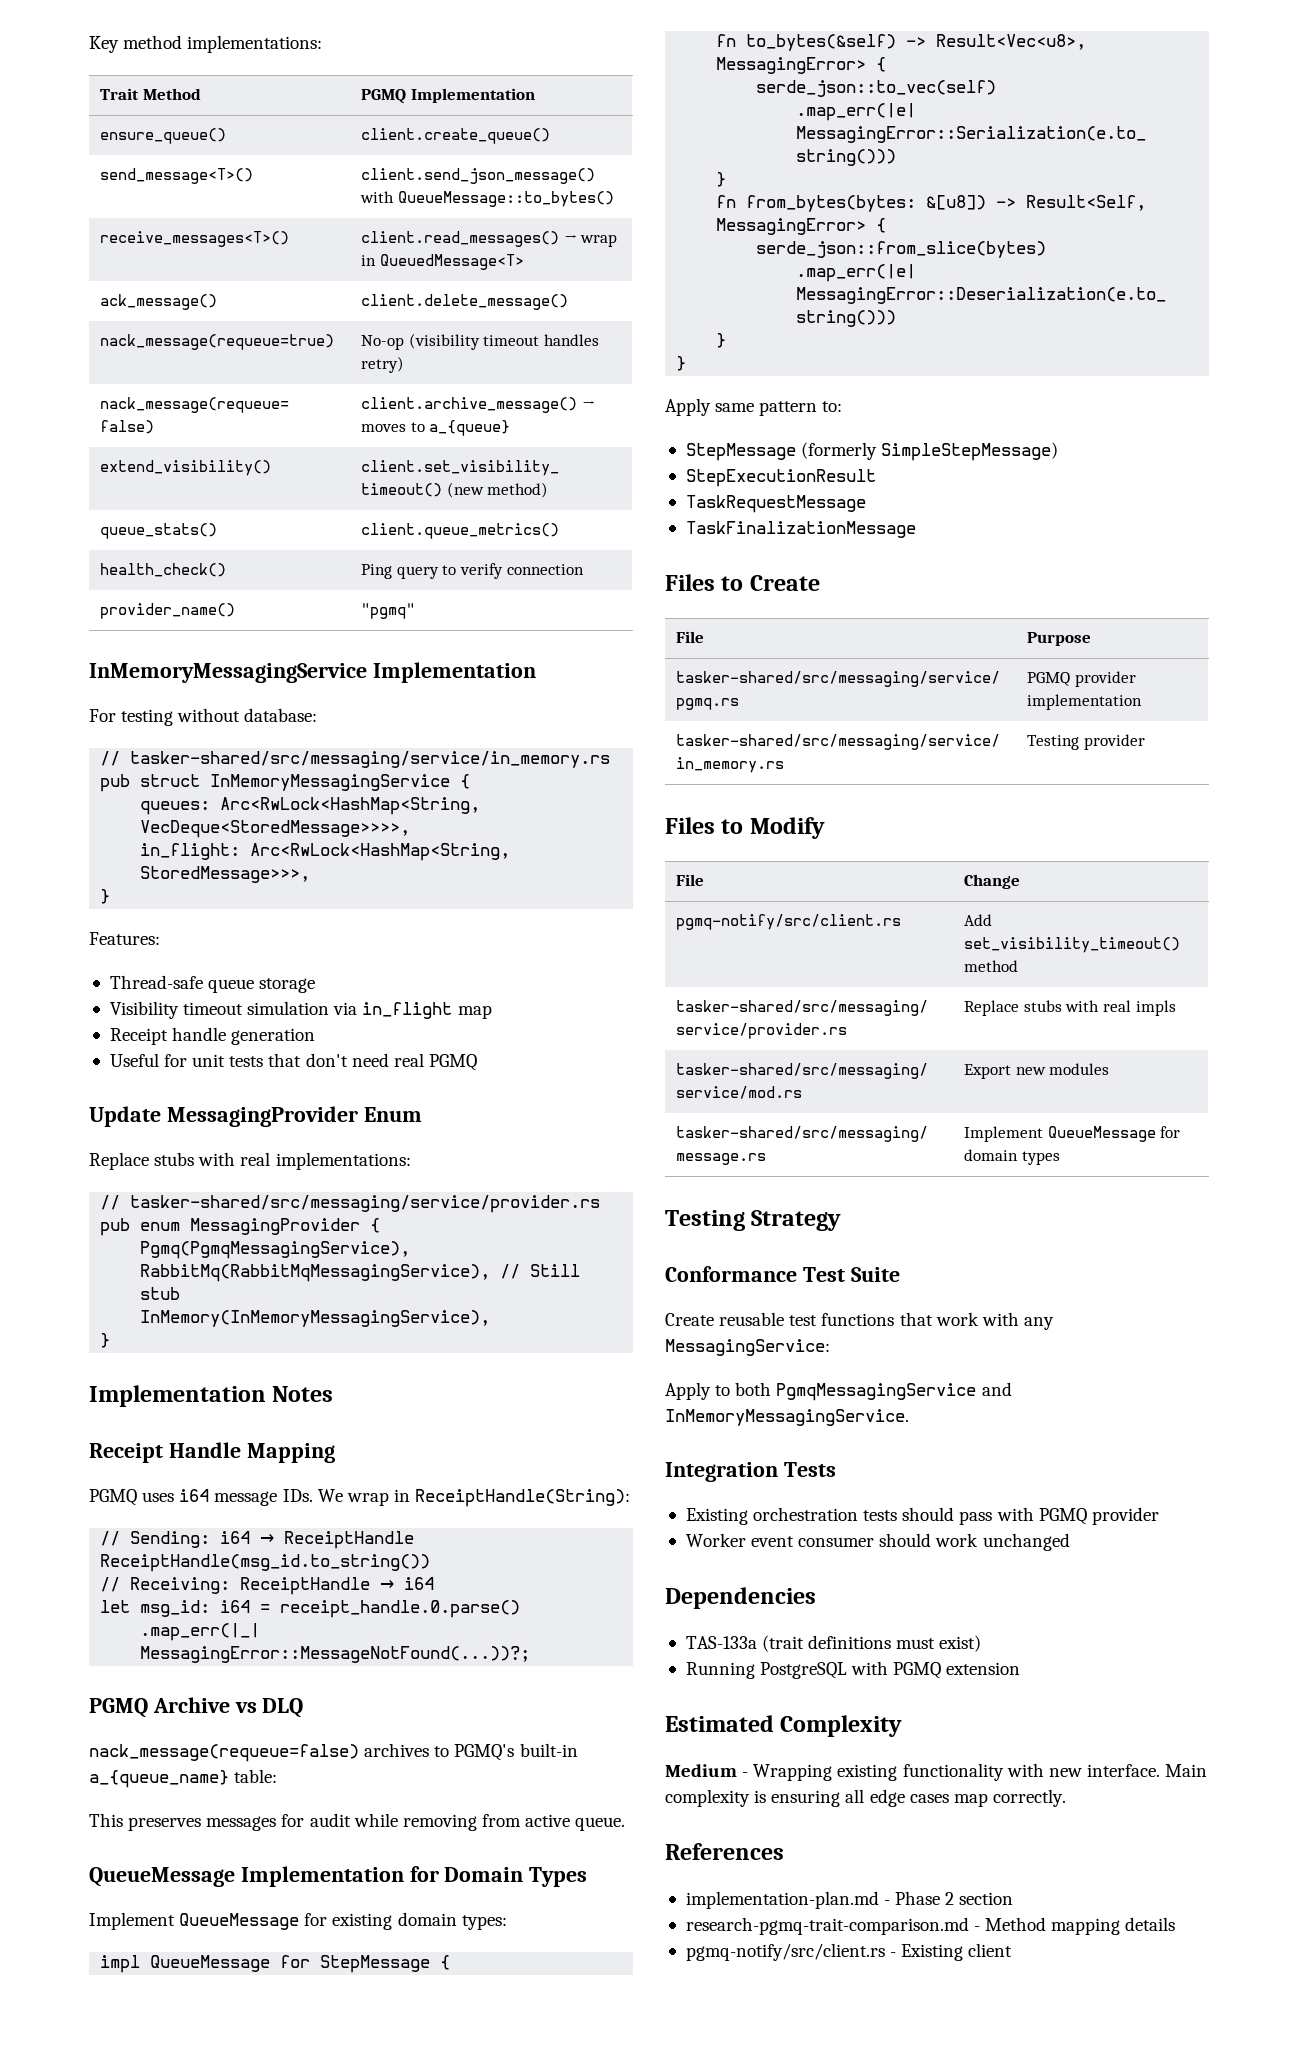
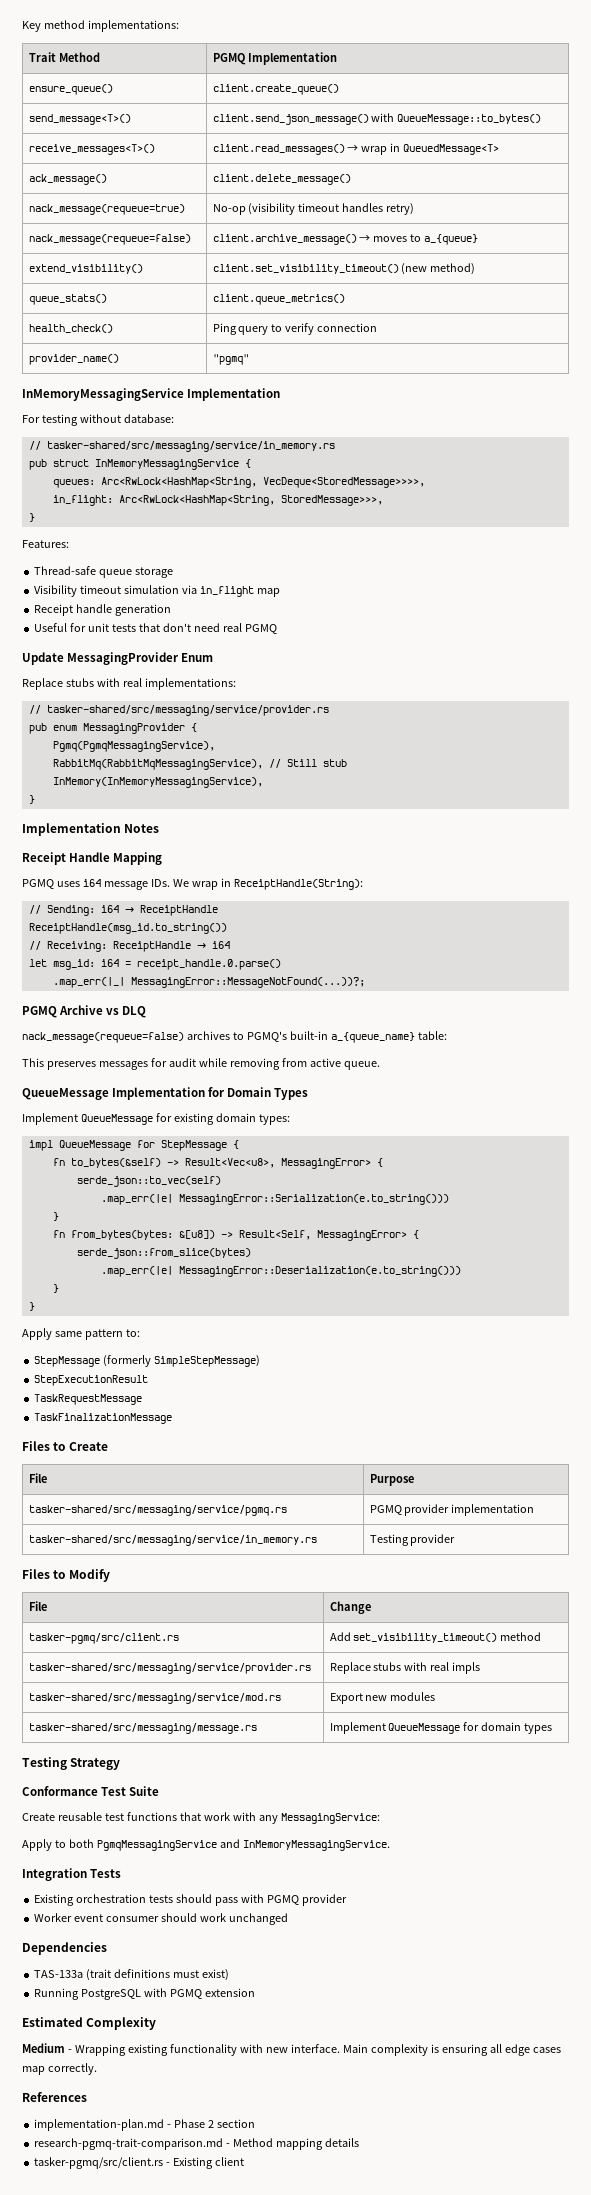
- pgmq-notify/src/client.rs | Add set_visibility_timeout() method
+ tasker-pgmq/src/client.rs | Add set_visibility_timeout() method
- pgmq-notify/src/client.rs - Existing client
+ tasker-pgmq/src/client.rs - Existing client

